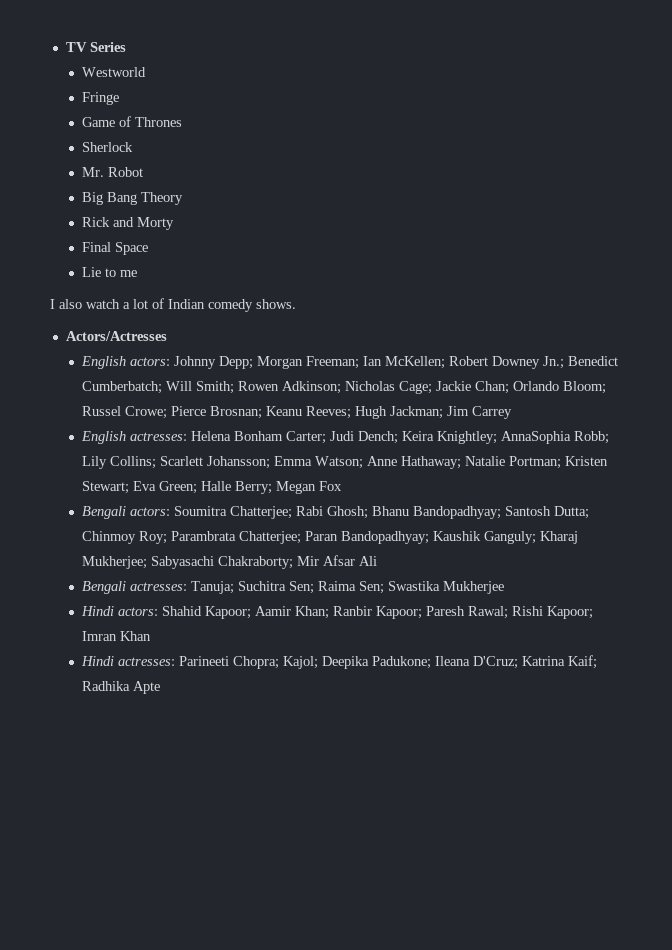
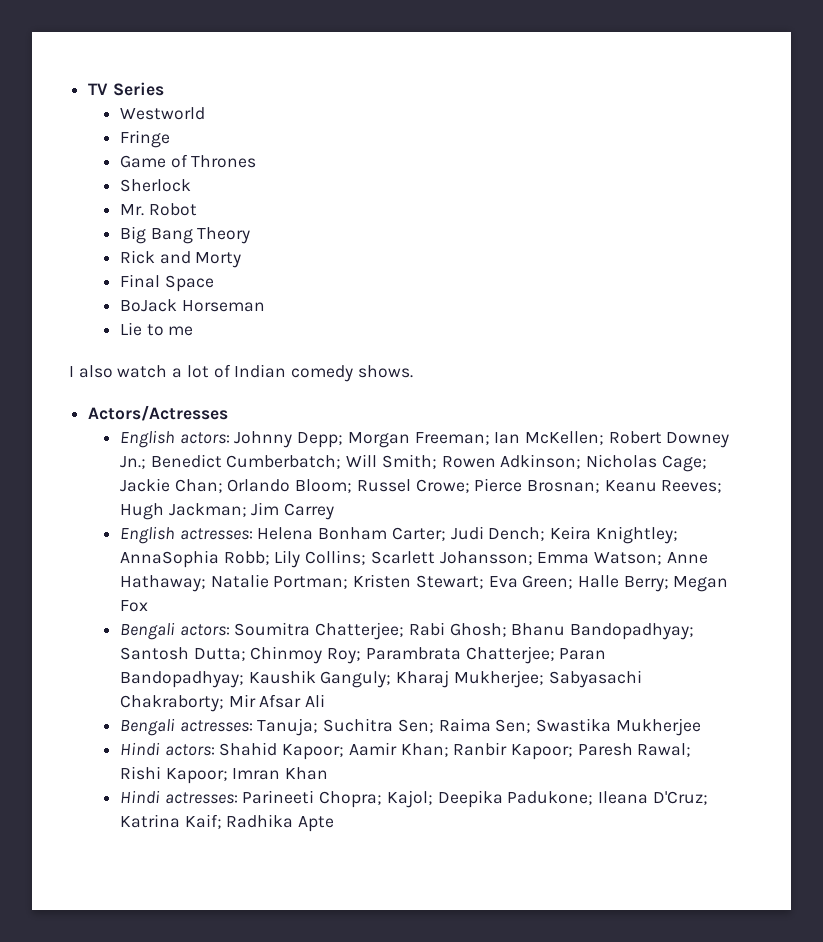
+ BoJack Horseman

